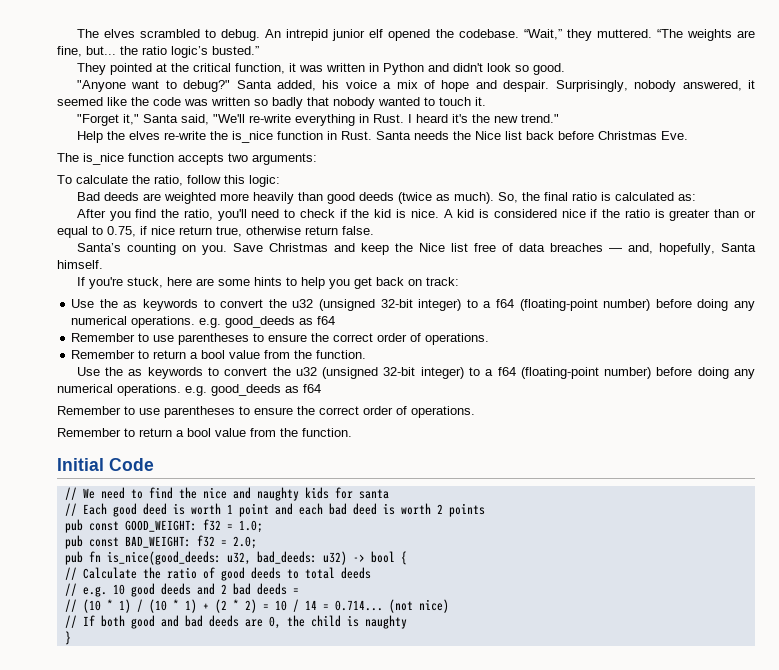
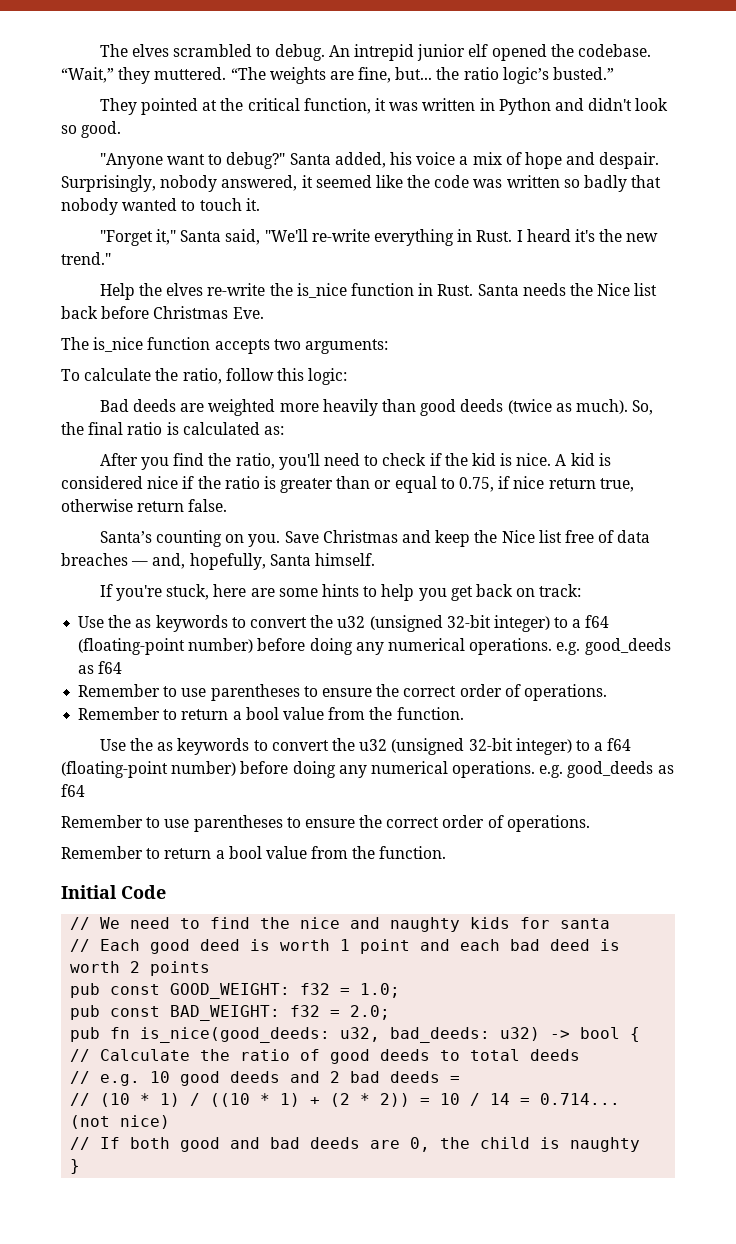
- // (10 * 1) / (10 * 1) + (2 * 2) = 10 / 14 = 0.714...
+ // (10 * 1) / ((10 * 1) + (2 * 2)) = 10 / 14 = 0.714...

